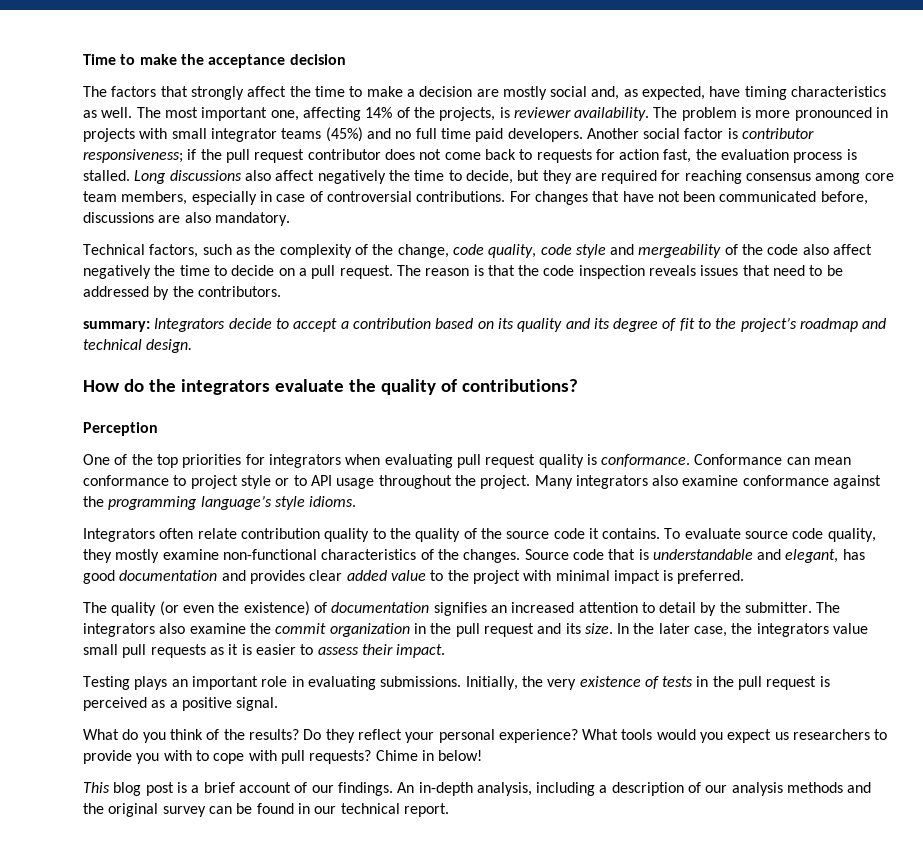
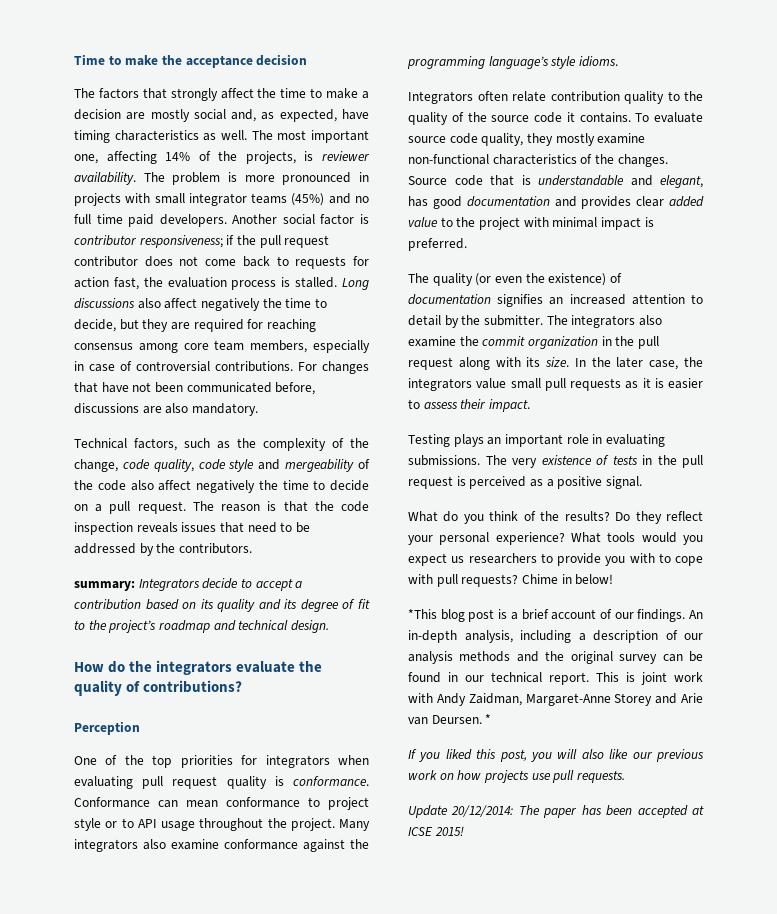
- The integrators also examine the commit organization in the pull request and its size.
+ The integrators also examine the commit organization in the pull request along with its size.
- Initially, the very existence of tests in the pull request is perceived as a positive signal.
+ The very existence of tests in the pull request is perceived as a positive signal.
- This blog post is a brief account of our findings.
+ *This blog post is a brief account of our findings.
+ This is joint work with Andy Zaidman, Margaret-Anne Storey and Arie van Deursen. *
+ If you liked this post, you will also like our previous work on how projects use pull requests.
+ Update 20/12/2014: The paper has been accepted at ICSE 2015!

